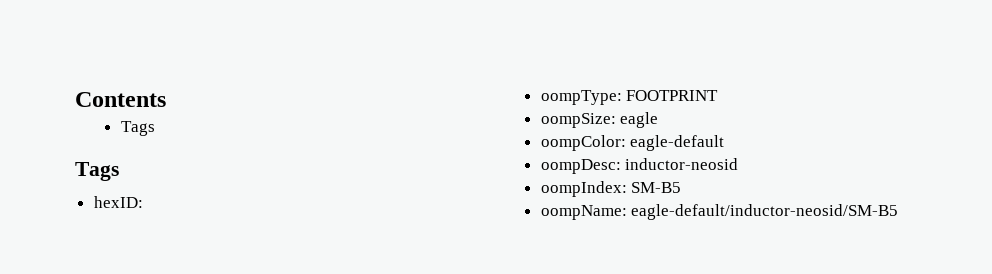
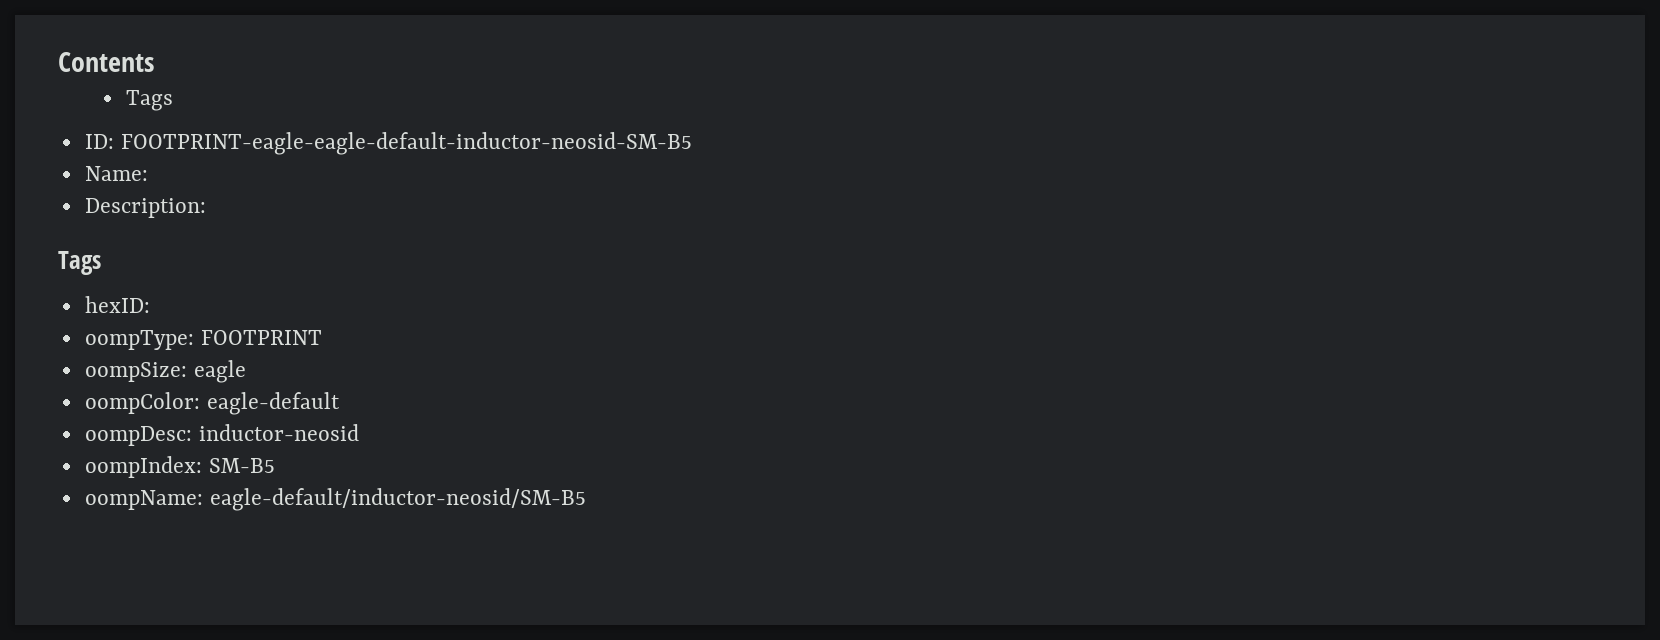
+ ID: FOOTPRINT-eagle-eagle-default-inductor-neosid-SM-B5
+ Name:
+ Description:

